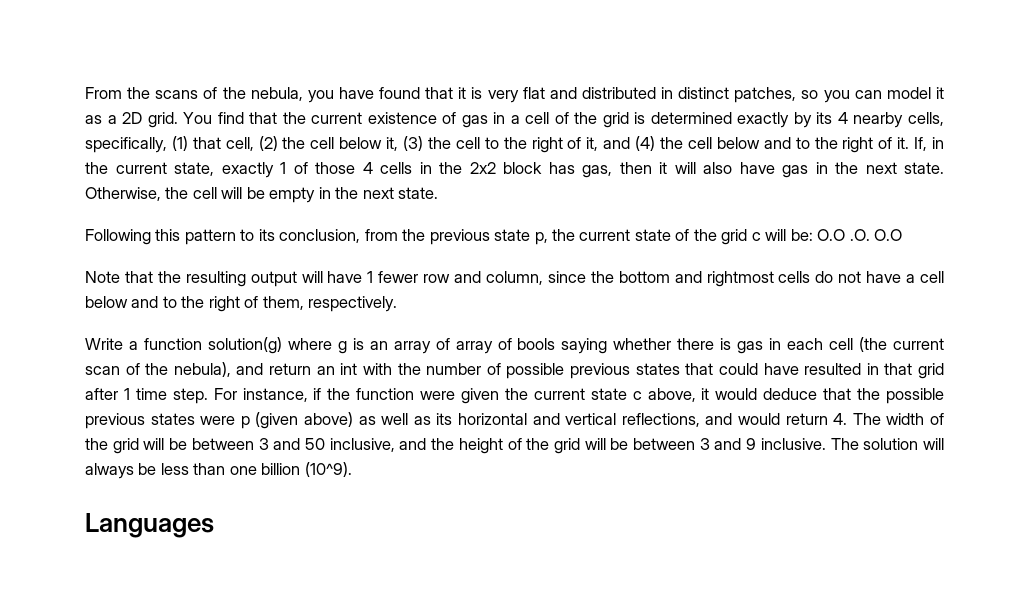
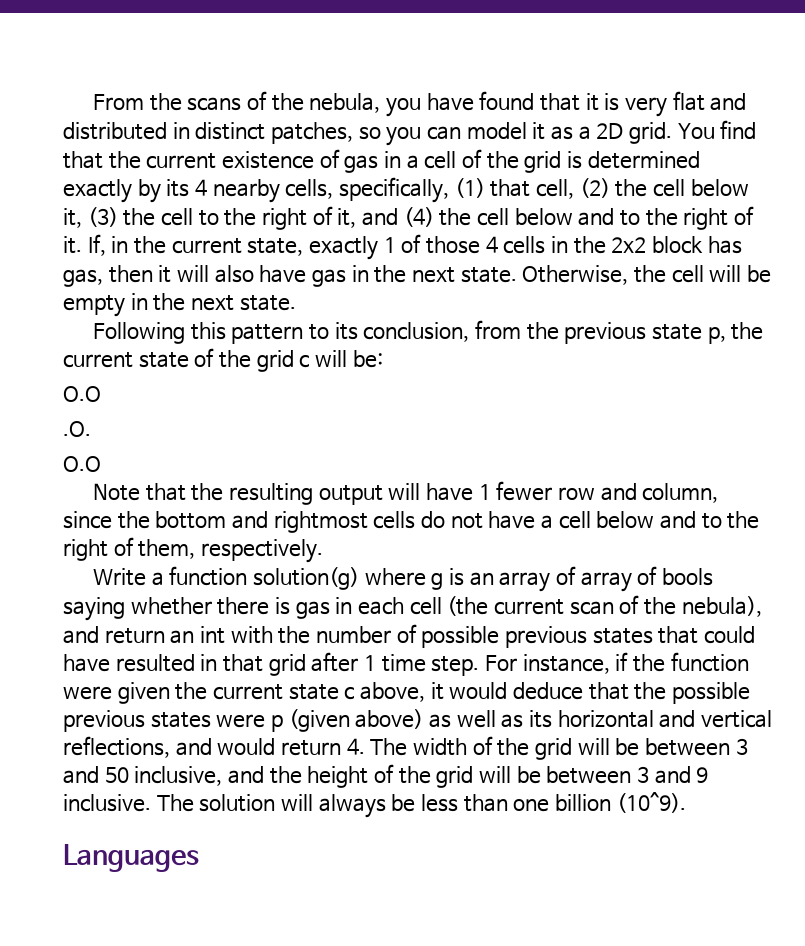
- Following this pattern to its conclusion, from the previous state p, the current state of the grid c will be: O.O .O. O.O
+ Following this pattern to its conclusion, from the previous state p, the current state of the grid c will be:
+ O.O
+ .O.
+ O.O

